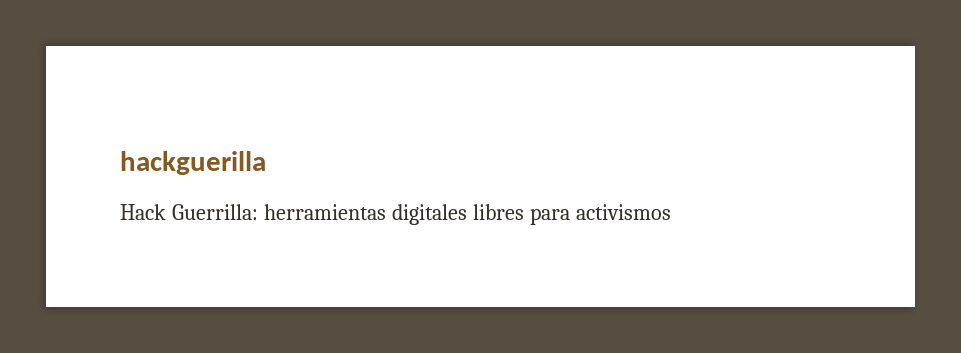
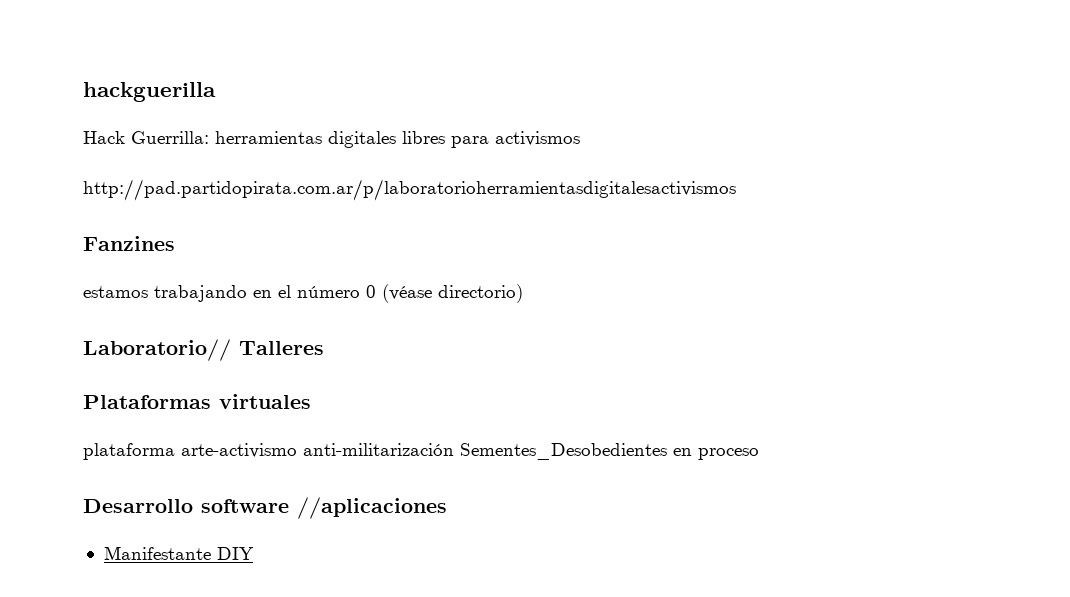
+ http://pad.partidopirata.com.ar/p/laboratorioherramientasdigitalesactivismos
+ Fanzines
+ estamos trabajando en el número 0 (véase directorio)
+ Laboratorio// Talleres
+ Plataformas virtuales
+ plataforma arte-activismo anti-militarización Sementes_Desobedientes en proceso
+ Desarrollo software //aplicaciones
+ Manifestante DIY

